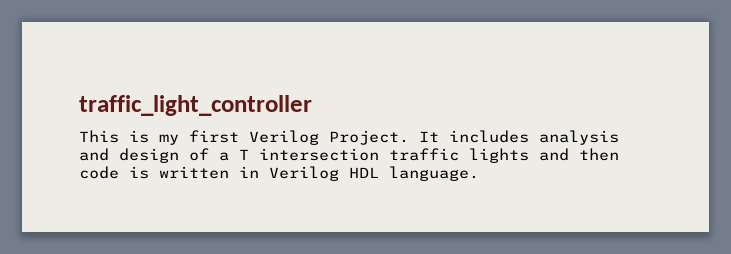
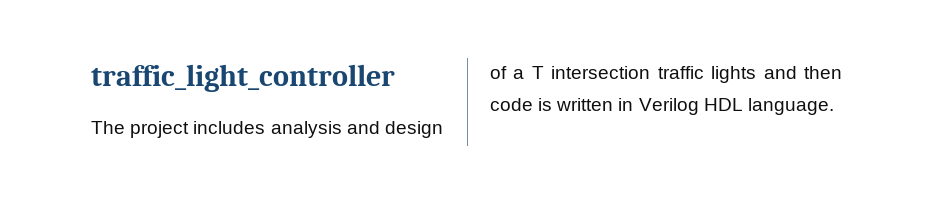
- This is my first Verilog Project. It includes analysis and design of a T intersection traffic lights and then code is written in Verilog HDL language.
+ The project includes analysis and design of a T intersection traffic lights and then code is written in Verilog HDL language.

